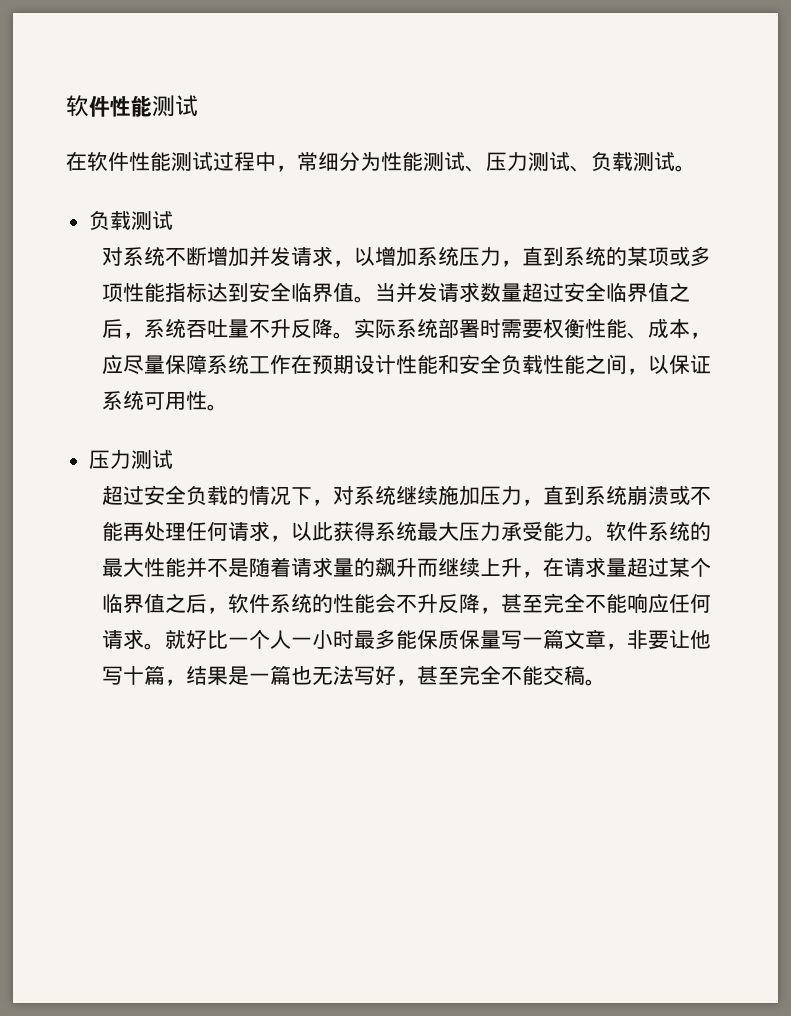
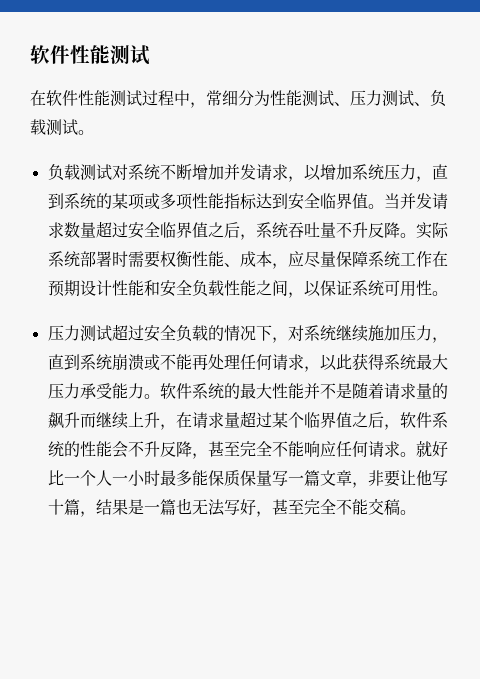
  在软件性能测试过程中，常细分为性能测试、压力测试、负载测试。
- 负载测试
- 对系统不断增加并发请求，以增加系统压力，直到系统的某项或多项性能指标达到安全临界值。
+ 负载测试对系统不断增加并发请求，以增加系统压力，直到系统的某项或多项性能指标达到安全临界值。
  实际系统部署时需要权衡性能、成本，应尽量保障系统工作在预期设计性能和安全负载性能之间，以保证系统可用性。
- 压力测试
- 超过安全负载的情况下，对系统继续施加压力，直到系统崩溃或不能再处理任何请求，以此获得系统最大压力承受能力。
+ 压力测试超过安全负载的情况下，对系统继续施加压力，直到系统崩溃或不能再处理任何请求，以此获得系统最大压力承受能力。

